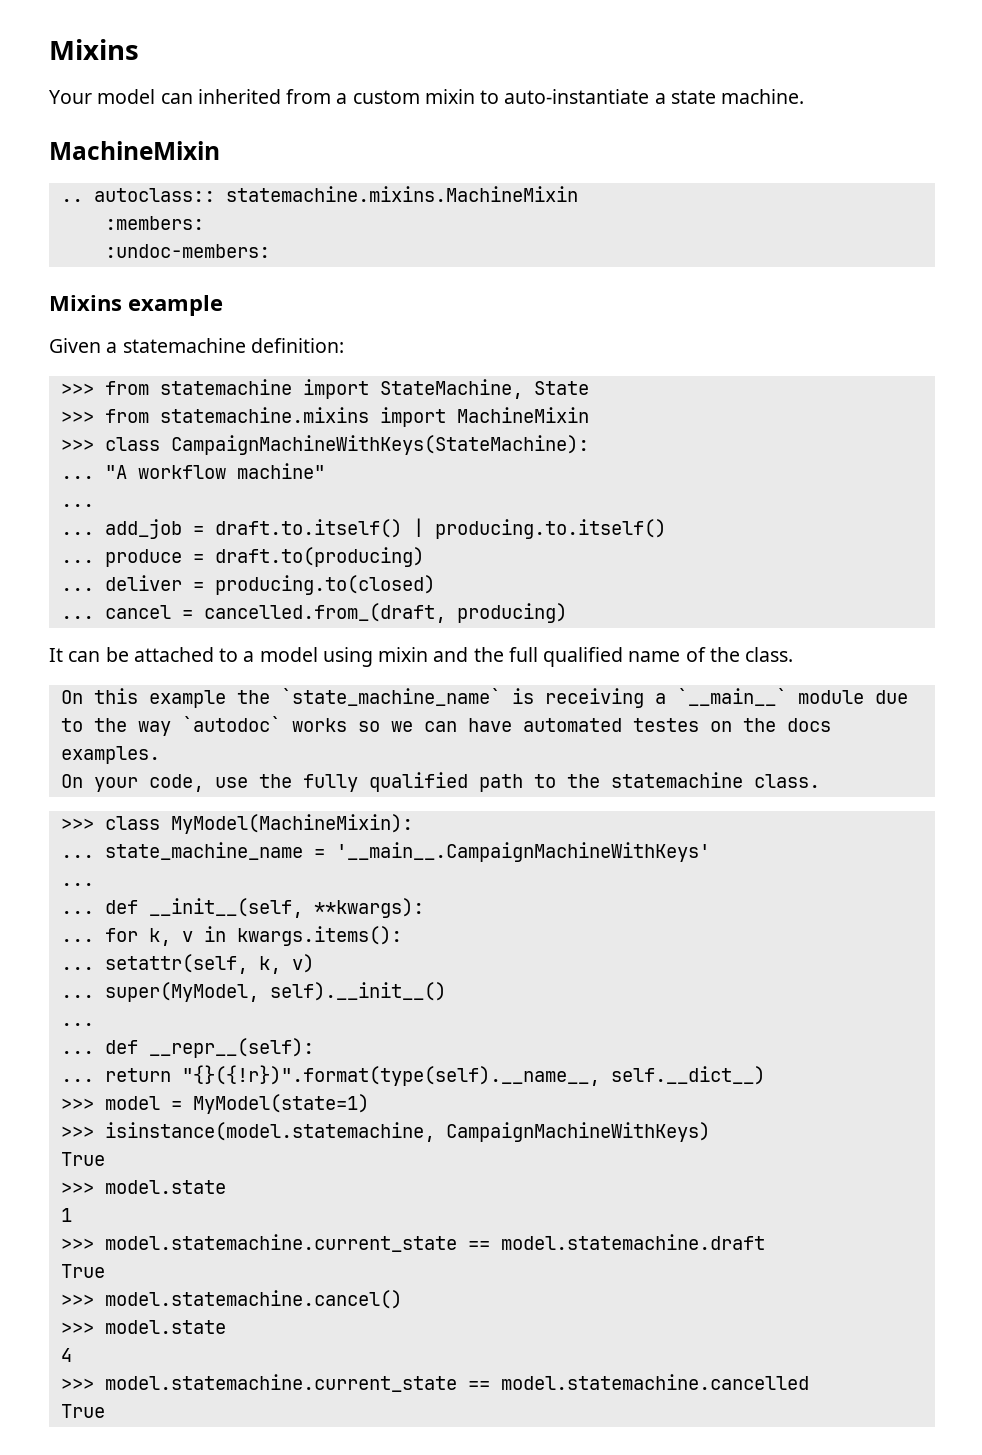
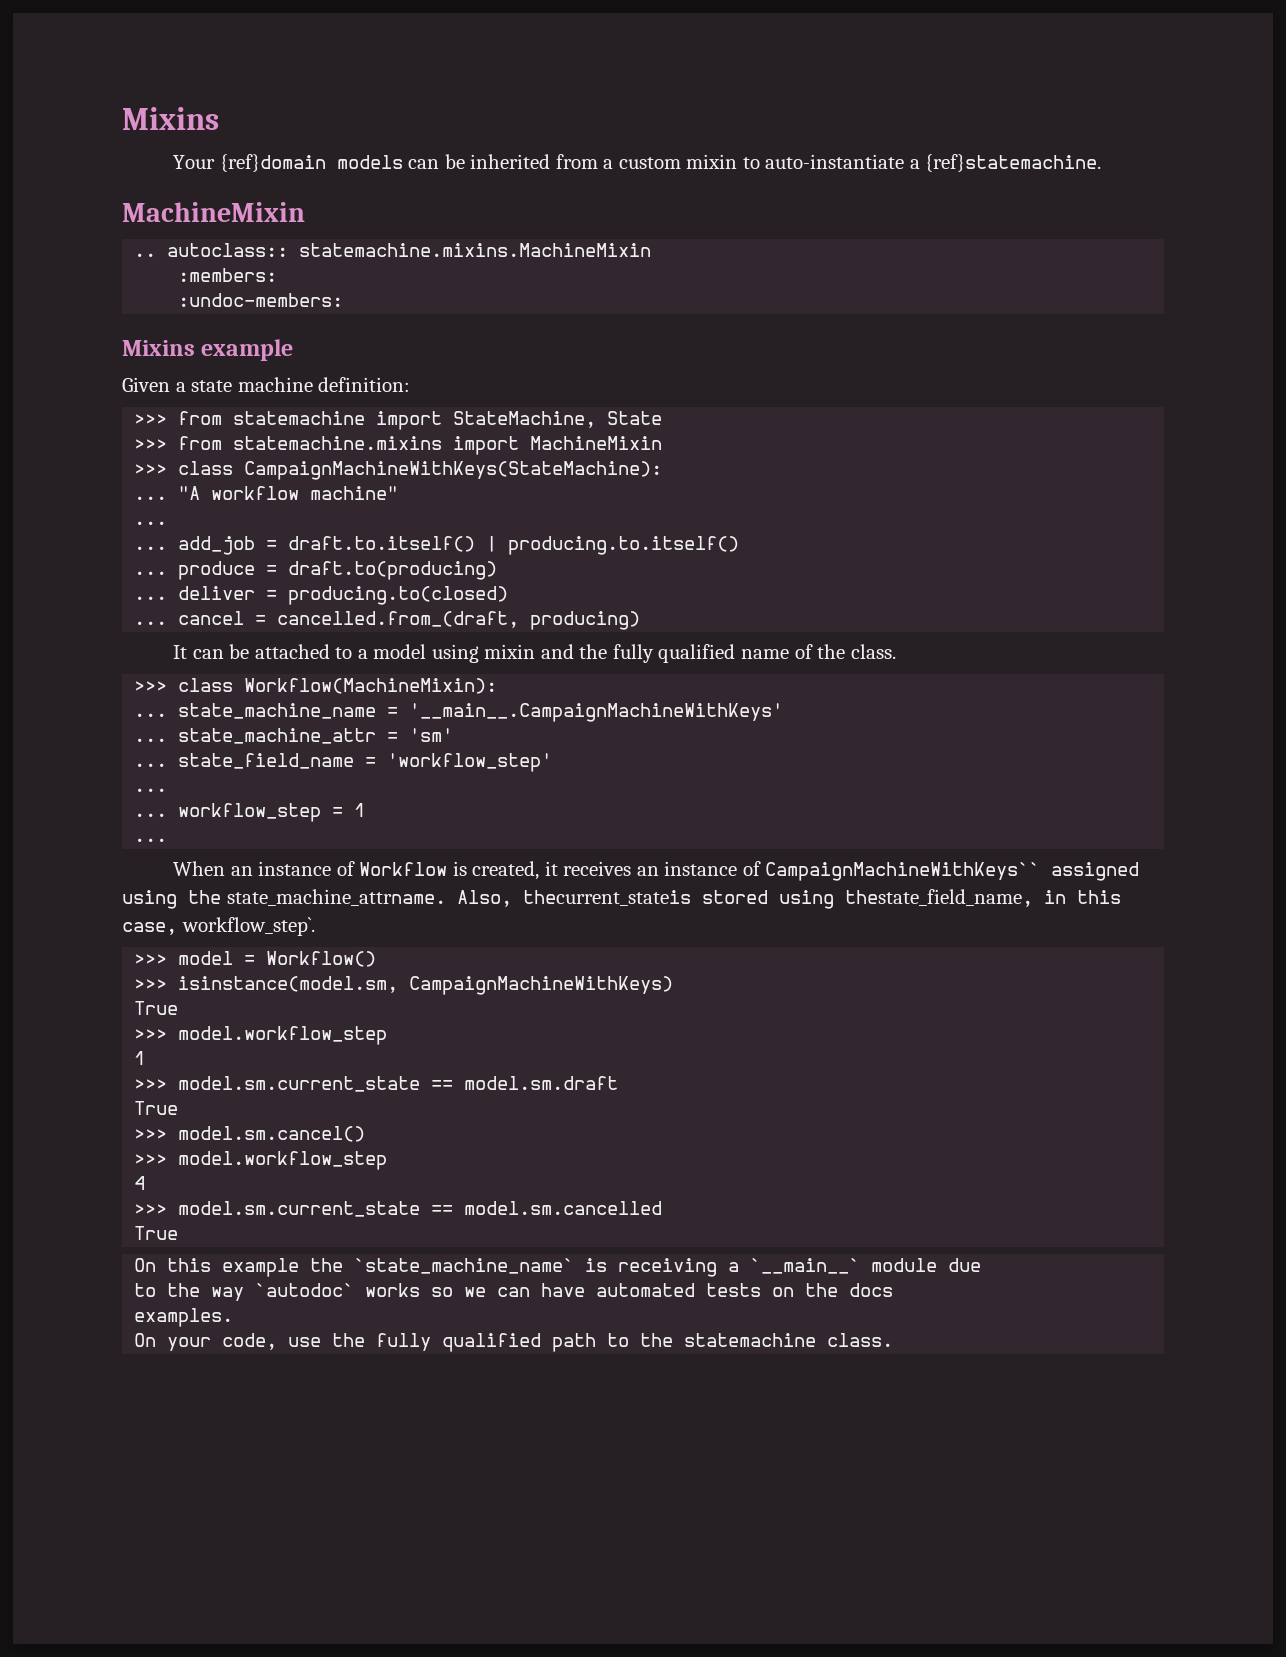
- Your model can inherited from a custom mixin to auto-instantiate a state machine.
+ Your {ref}domain models can be inherited from a custom mixin to auto-instantiate a {ref}statemachine.
- Given a statemachine definition:
+ Given a state machine definition:
- It can be attached to a model using mixin and the full qualified name of the class.
+ It can be attached to a model using mixin and the fully qualified name of the class.
+ >>> class Workflow(MachineMixin):
+ ... state_machine_name = '__main__.CampaignMachineWithKeys'
+ ... state_machine_attr = 'sm'
+ ... state_field_name = 'workflow_step'
+ ...
+ ... workflow_step = 1
+ ...
+ When an instance of Workflow is created, it receives an instance of CampaignMachineWithKeys`` assigned using the state_machine_attrname. Also, thecurrent_stateis stored using thestate_field_name, in this case, workflow_step`.
+ >>> model = Workflow()
+ >>> isinstance(model.sm, CampaignMachineWithKeys)
+ True
+ >>> model.workflow_step
+ 1
+ >>> model.sm.current_state == model.sm.draft
+ True
+ >>> model.sm.cancel()
+ >>> model.workflow_step
+ 4
+ >>> model.sm.current_state == model.sm.cancelled
+ True
- to the way `autodoc` works so we can have automated testes on the docs
+ to the way `autodoc` works so we can have automated tests on the docs
- >>> class MyModel(MachineMixin):
- ... state_machine_name = '__main__.CampaignMachineWithKeys'
- ...
- ... def __init__(self, **kwargs):
- ... for k, v in kwargs.items():
- ... setattr(self, k, v)
- ... super(MyModel, self).__init__()
- ...
- ... def __repr__(self):
- ... return "{}({!r})".format(type(self).__name__, self.__dict__)
- >>> model = MyModel(state=1)
- >>> isinstance(model.statemachine, CampaignMachineWithKeys)
- True
- >>> model.state
- 1
- >>> model.statemachine.current_state == model.statemachine.draft
- True
- >>> model.statemachine.cancel()
- >>> model.state
- 4
- >>> model.statemachine.current_state == model.statemachine.cancelled
- True

